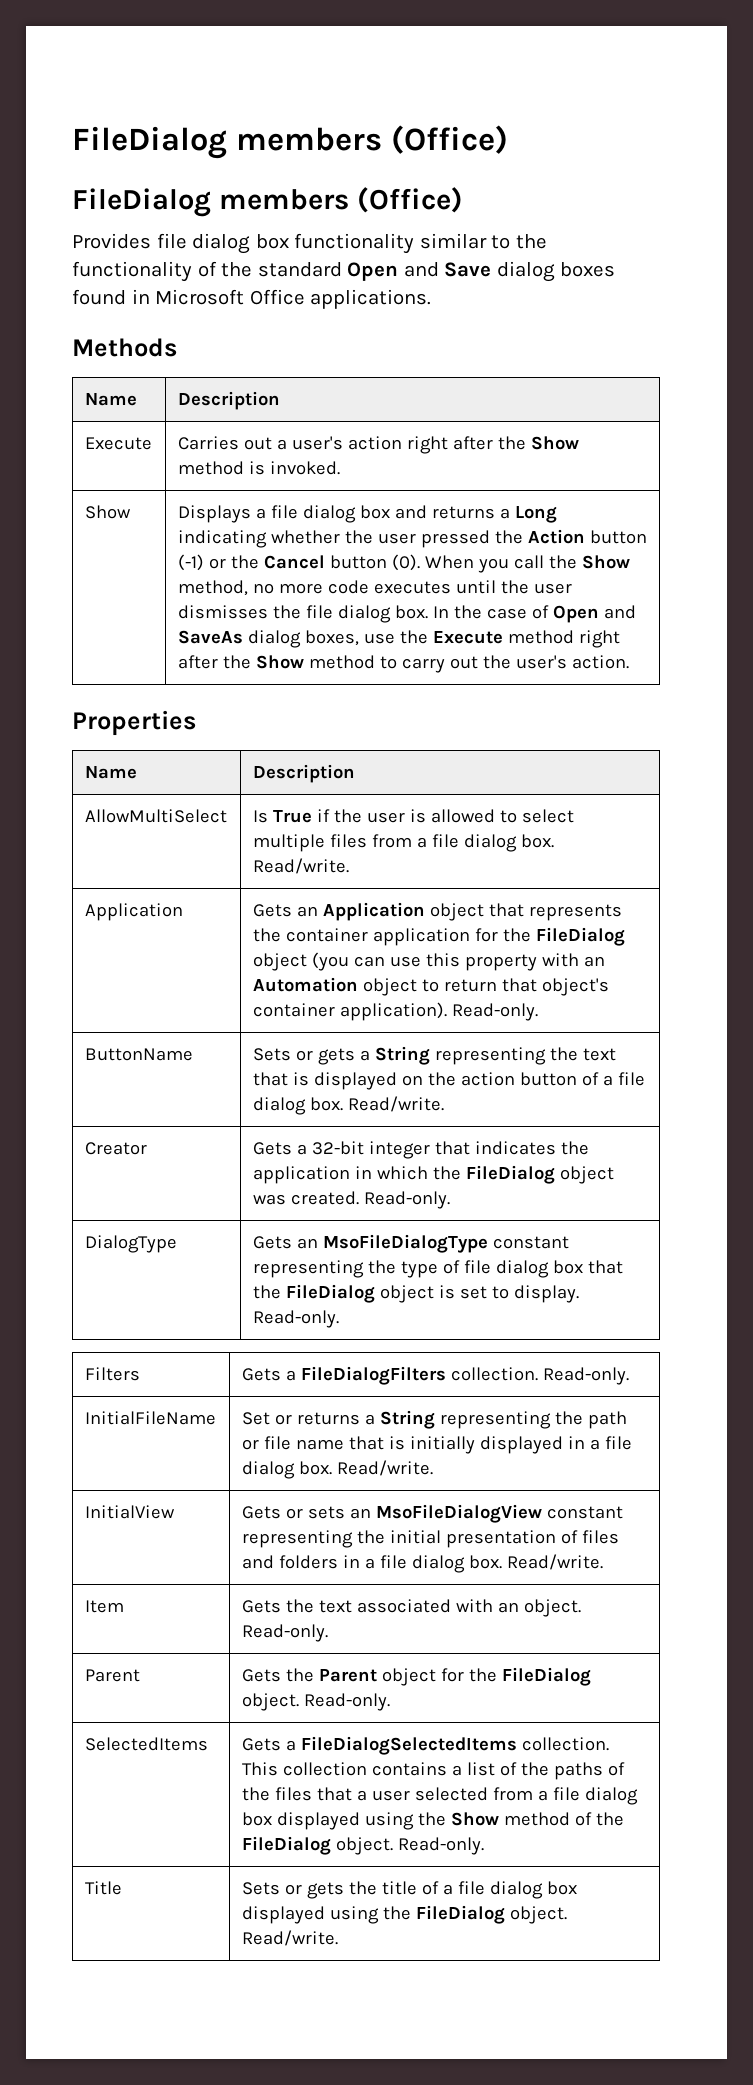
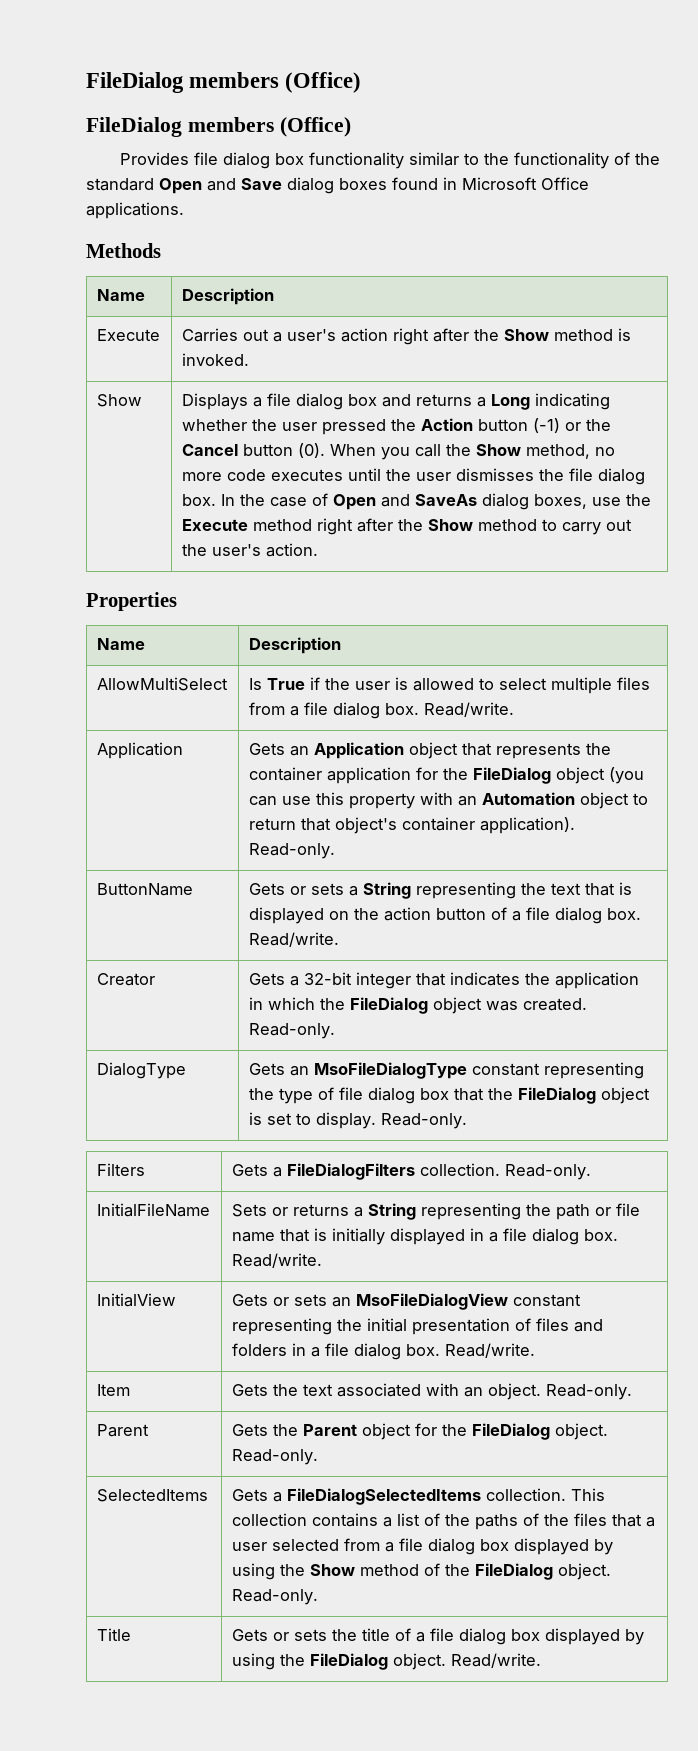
- ButtonName | Sets or gets a String representing the text that is displayed on the action button of a file dialog box. Read/write.
+ ButtonName | Gets or sets a String representing the text that is displayed on the action button of a file dialog box. Read/write.
- InitialFileName | Set or returns a String representing the path or file name that is initially displayed in a file dialog box. Read/write.
+ InitialFileName | Sets or returns a String representing the path or file name that is initially displayed in a file dialog box. Read/write.
- SelectedItems | Gets a FileDialogSelectedItems collection. This collection contains a list of the paths of the files that a user selected from a file dialog box displayed using the Show method of the FileDialog object. Read-only.
+ SelectedItems | Gets a FileDialogSelectedItems collection. This collection contains a list of the paths of the files that a user selected from a file dialog box displayed by using the Show method of the FileDialog object. Read-only.
- Title | Sets or gets the title of a file dialog box displayed using the FileDialog object. Read/write.
+ Title | Gets or sets the title of a file dialog box displayed by using the FileDialog object. Read/write.

